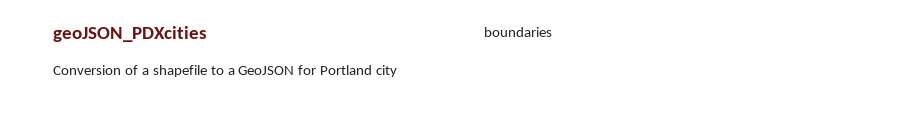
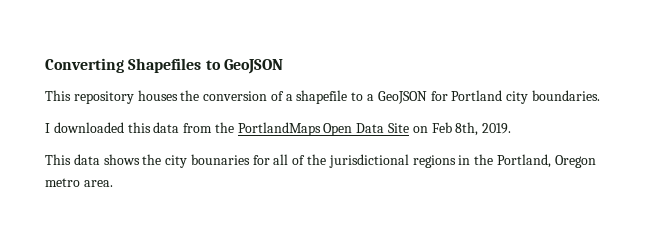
- geoJSON_PDXcities
- Conversion of a shapefile to a GeoJSON for Portland city boundaries
+ Converting Shapefiles to GeoJSON
+ This repository houses the conversion of a shapefile to a GeoJSON for Portland city boundaries.
+ I downloaded this data from the PortlandMaps Open Data Site on Feb 8th, 2019.
+ This data shows the city bounaries for all of the jurisdictional regions in the Portland, Oregon metro area.

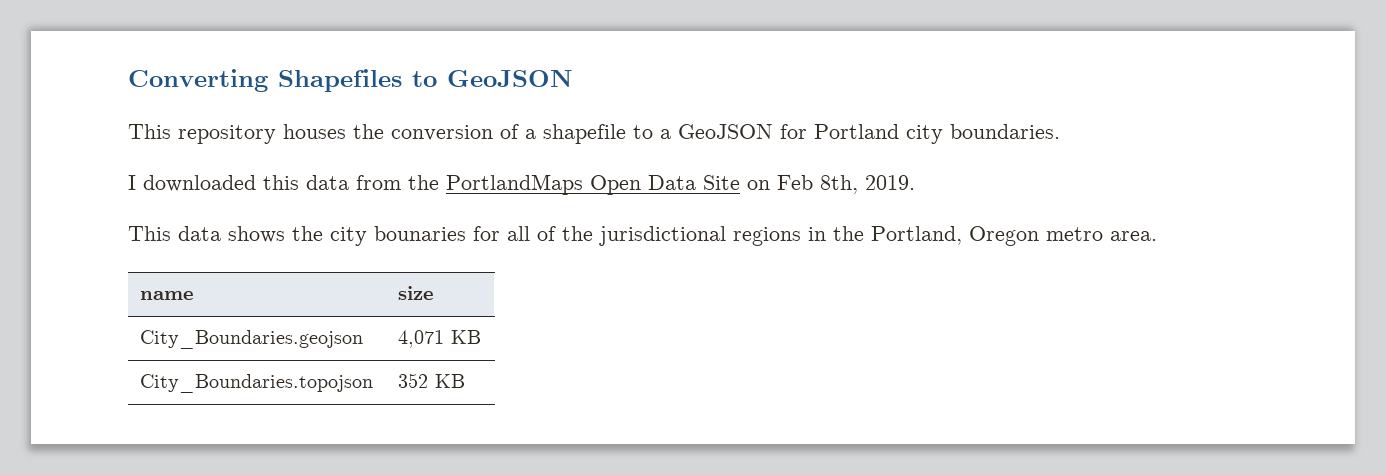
+ name | size
+ City_Boundaries.geojson | 4,071 KB
+ City_Boundaries.topojson | 352 KB

